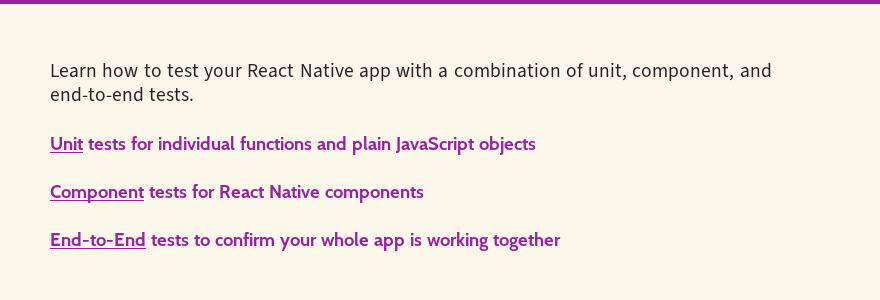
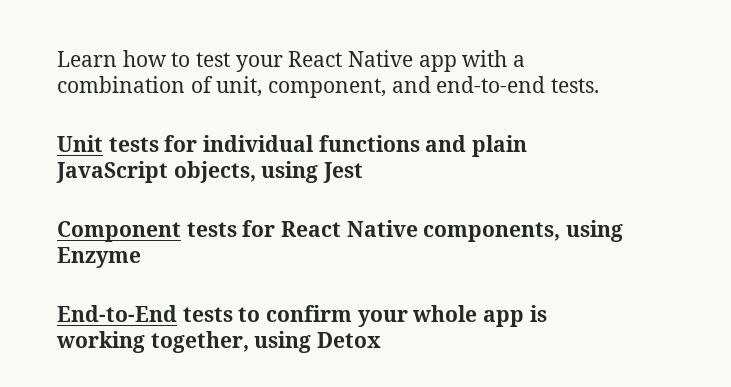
- Unit tests for individual functions and plain JavaScript objects
+ Unit tests for individual functions and plain JavaScript objects, using Jest
- Component tests for React Native components
+ Component tests for React Native components, using Enzyme
- End-to-End tests to confirm your whole app is working together
+ End-to-End tests to confirm your whole app is working together, using Detox

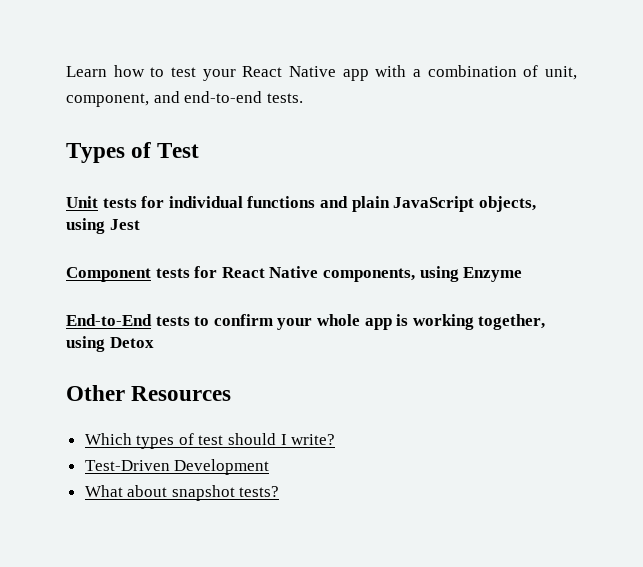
+ Types of Test
+ Other Resources
+ Which types of test should I write?
+ Test-Driven Development
+ What about snapshot tests?

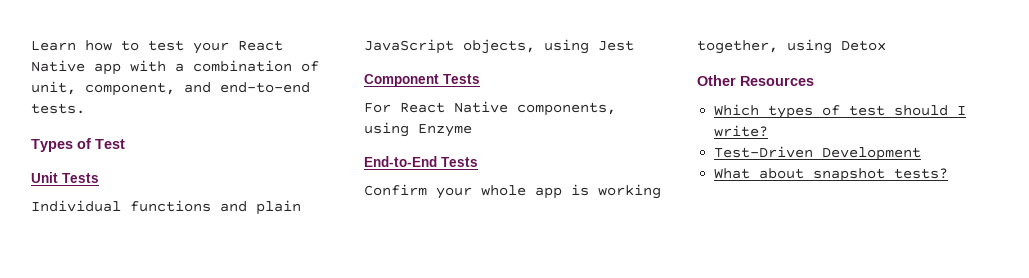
- Unit tests for individual functions and plain JavaScript objects, using Jest
+ Unit Tests
+ Individual functions and plain JavaScript objects, using Jest
- Component tests for React Native components, using Enzyme
+ Component Tests
+ For React Native components, using Enzyme
- End-to-End tests to confirm your whole app is working together, using Detox
+ End-to-End Tests
+ Confirm your whole app is working together, using Detox

